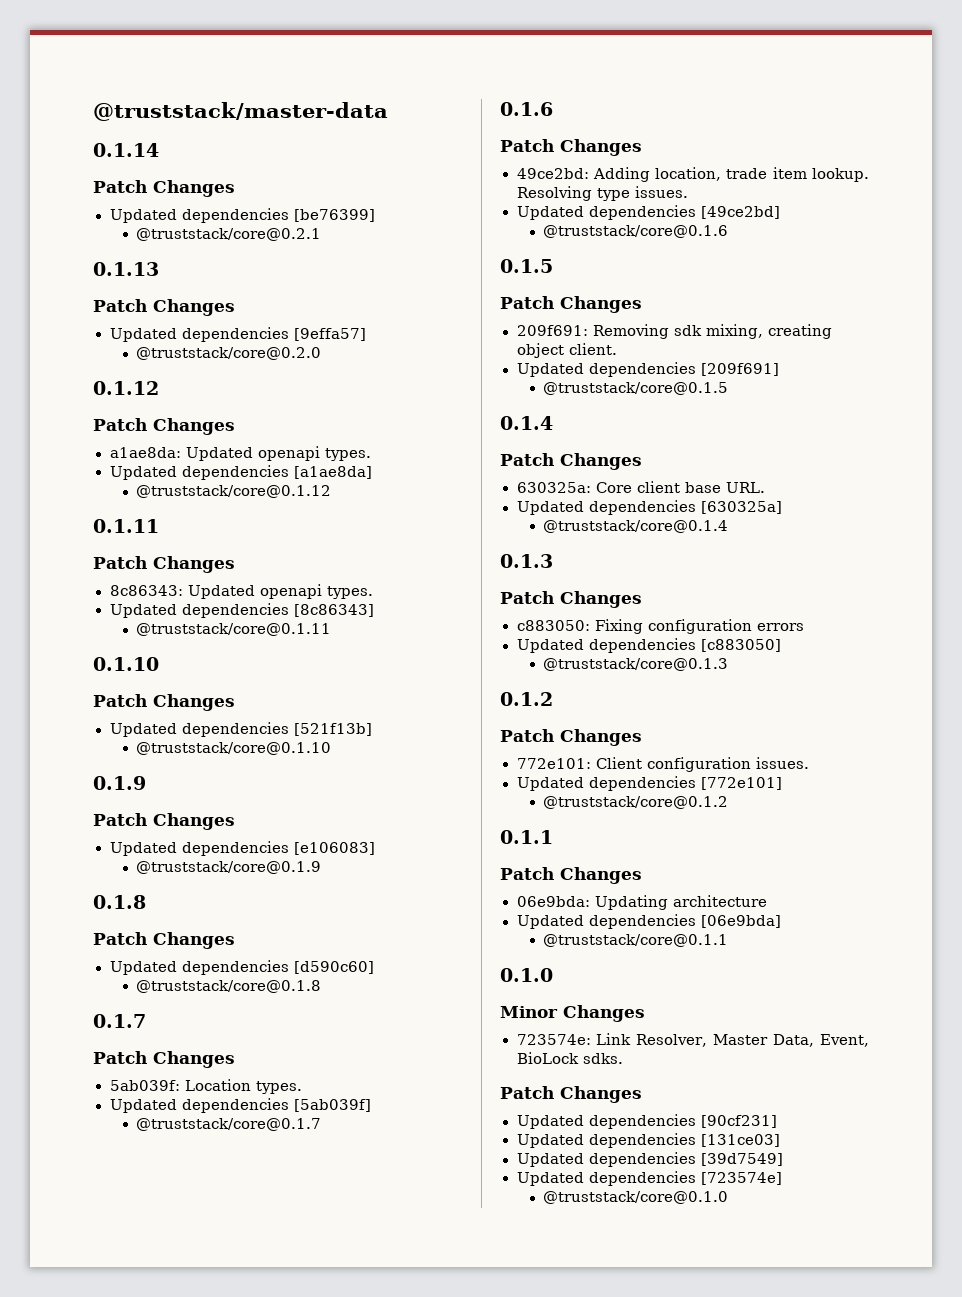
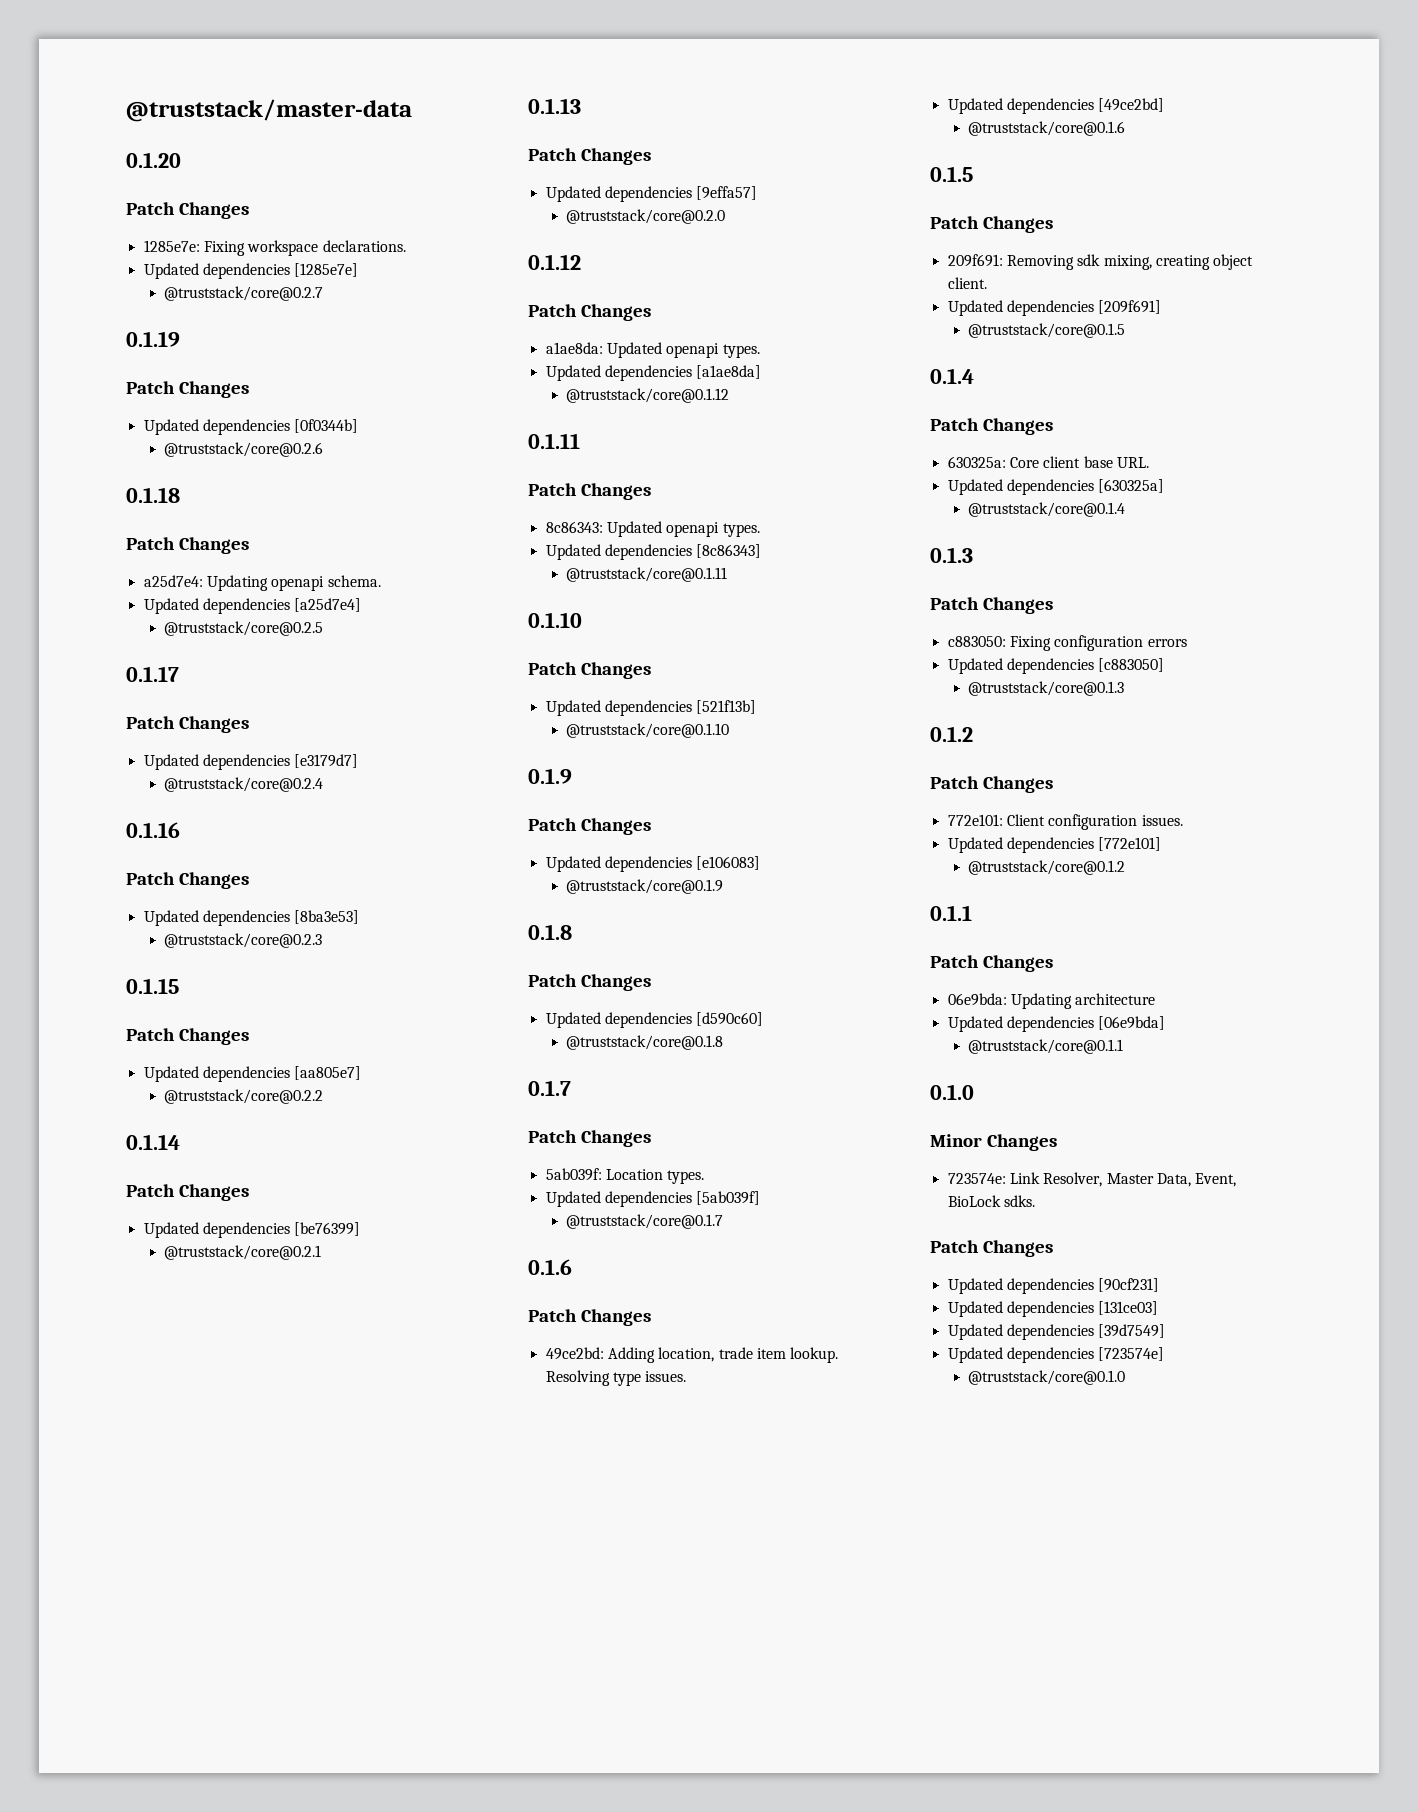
+ 0.1.20
+ Patch Changes
+ 1285e7e: Fixing workspace declarations.
+ Updated dependencies [1285e7e]
+ @truststack/core@0.2.7
+ 0.1.19
+ Patch Changes
+ Updated dependencies [0f0344b]
+ @truststack/core@0.2.6
+ 0.1.18
+ Patch Changes
+ a25d7e4: Updating openapi schema.
+ Updated dependencies [a25d7e4]
+ @truststack/core@0.2.5
+ 0.1.17
+ Patch Changes
+ Updated dependencies [e3179d7]
+ @truststack/core@0.2.4
+ 0.1.16
+ Patch Changes
+ Updated dependencies [8ba3e53]
+ @truststack/core@0.2.3
+ 0.1.15
+ Patch Changes
+ Updated dependencies [aa805e7]
+ @truststack/core@0.2.2

